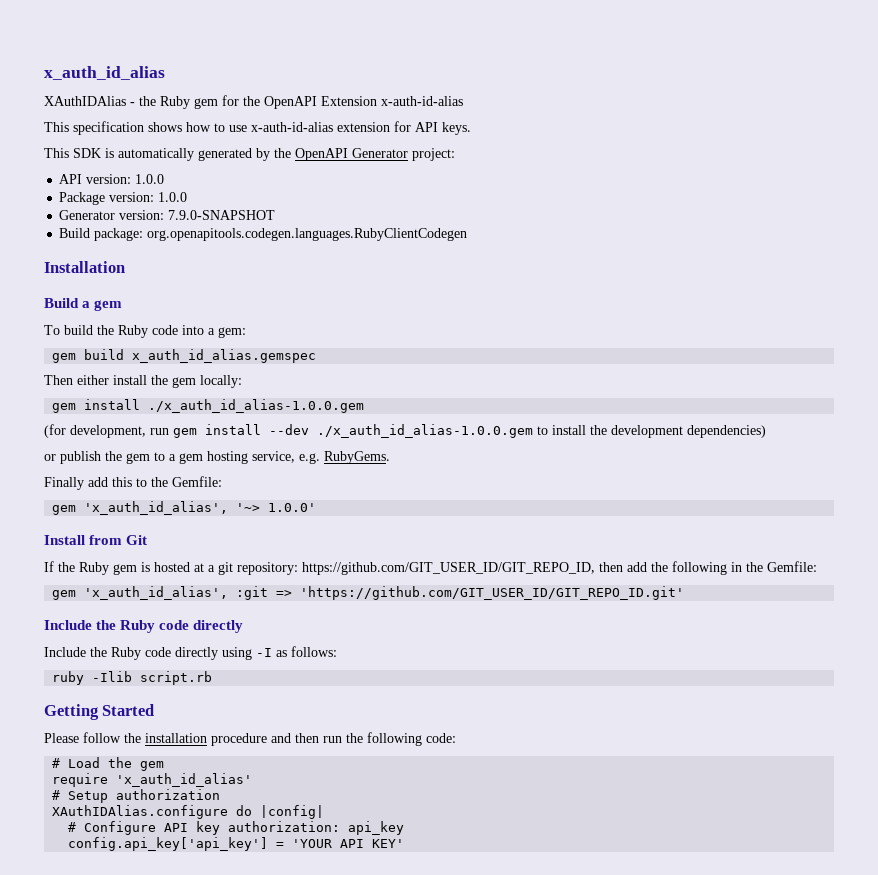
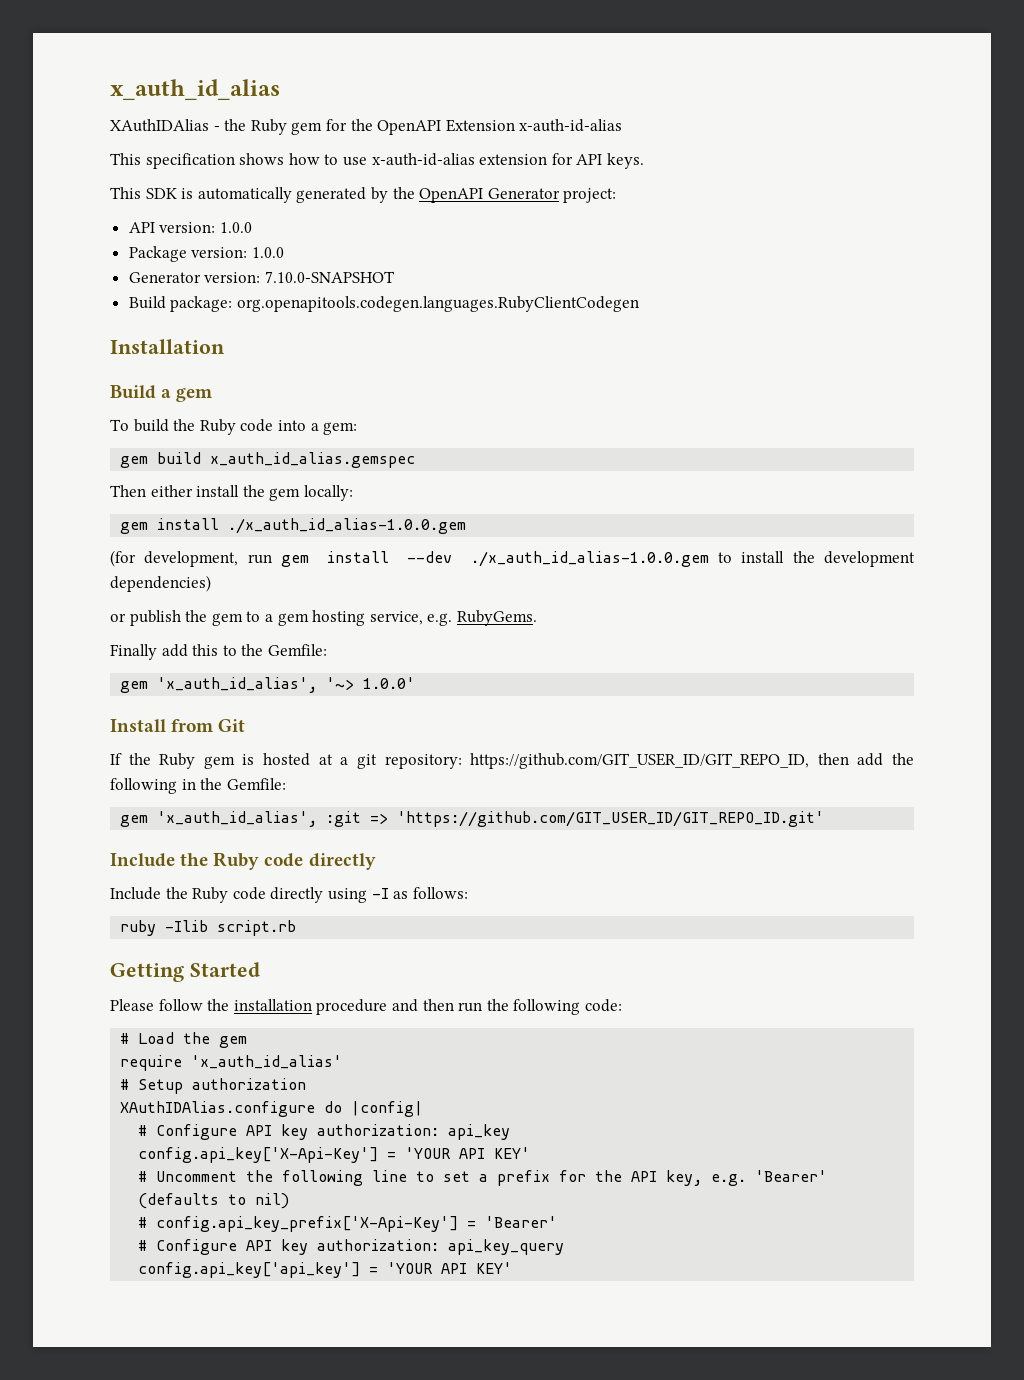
- Generator version: 7.9.0-SNAPSHOT
+ Generator version: 7.10.0-SNAPSHOT
+ config.api_key['X-Api-Key'] = 'YOUR API KEY'
+ # Uncomment the following line to set a prefix for the API key, e.g. 'Bearer' (defaults to nil)
+ # config.api_key_prefix['X-Api-Key'] = 'Bearer'
+ # Configure API key authorization: api_key_query

